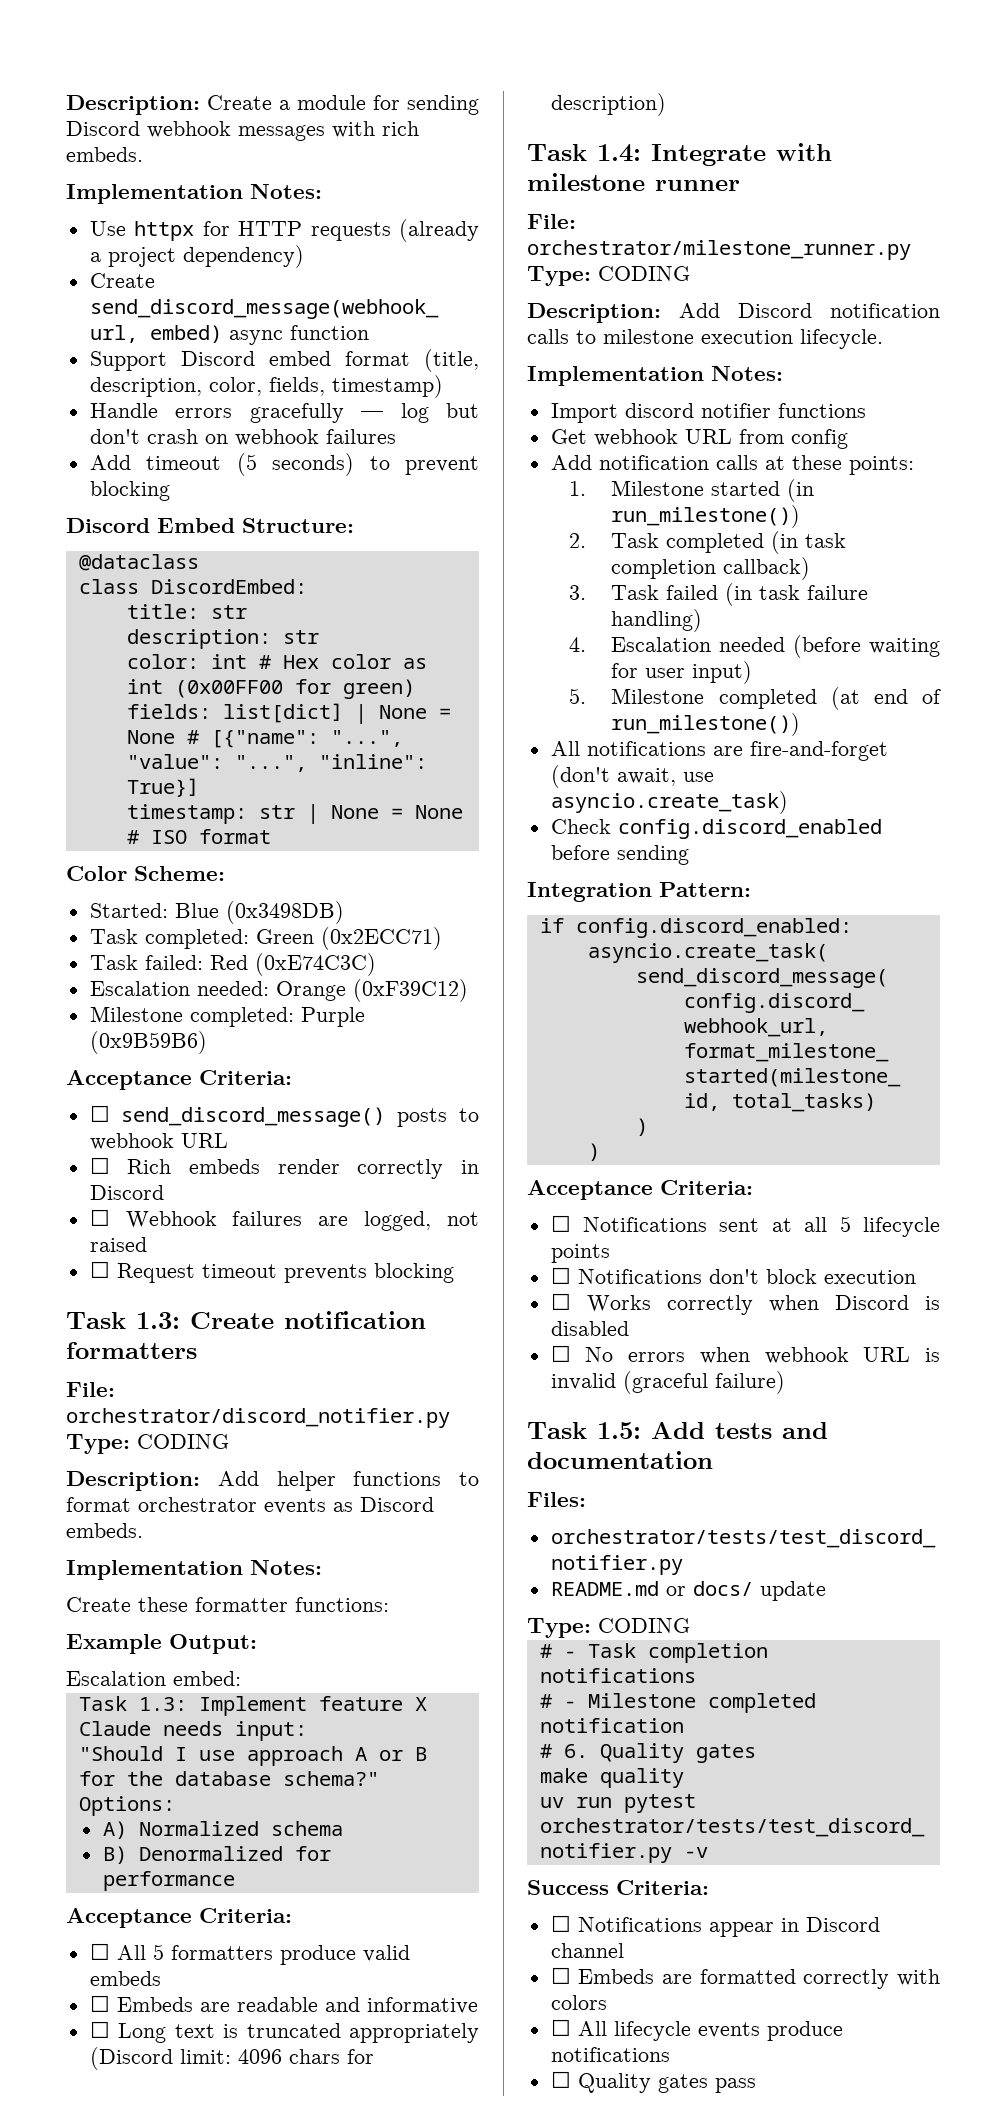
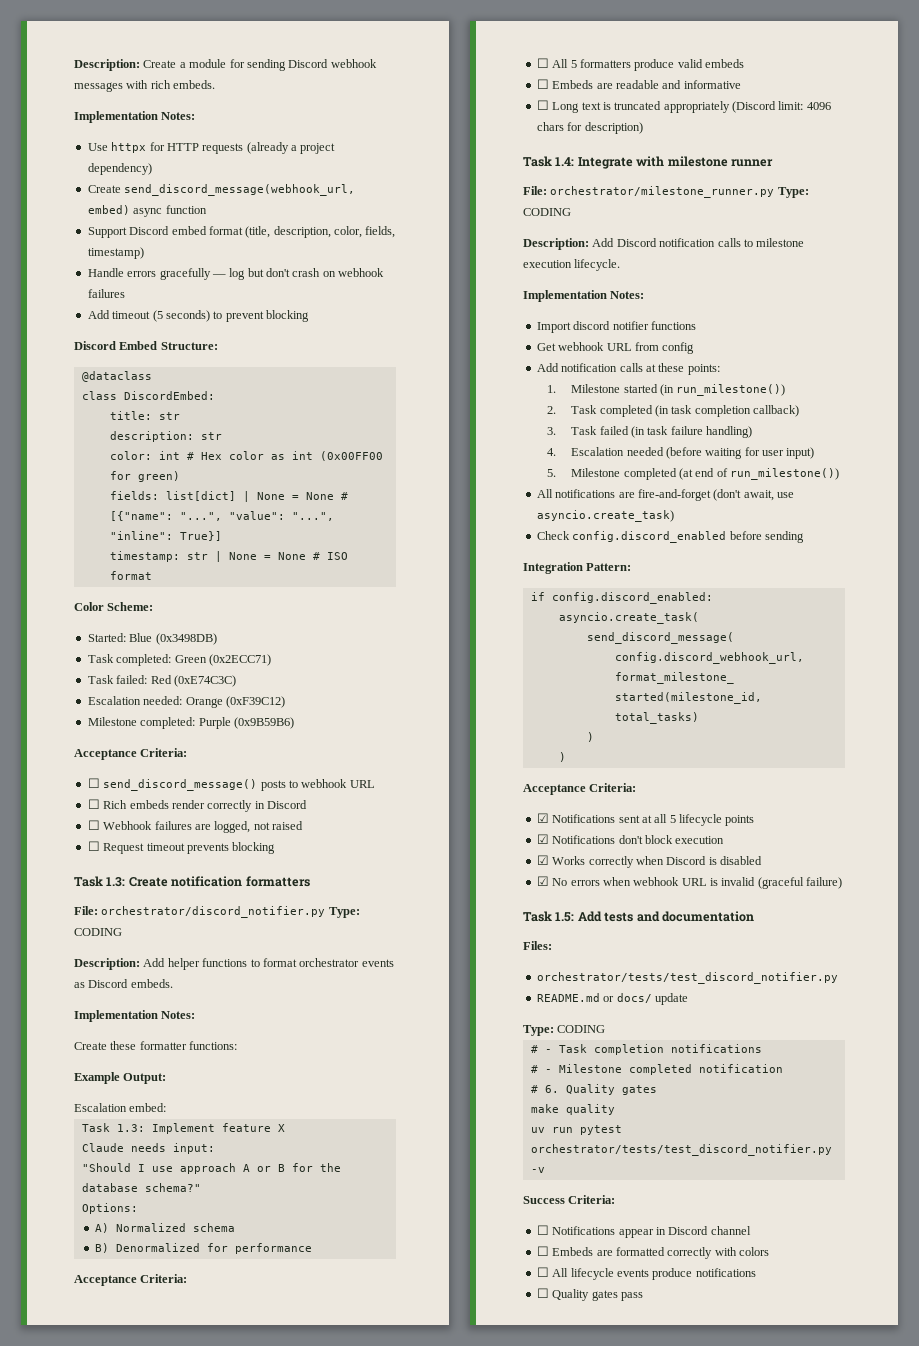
- ☐ Notifications sent at all 5 lifecycle points
+ ☑ Notifications sent at all 5 lifecycle points
- ☐ Notifications don't block execution
+ ☑ Notifications don't block execution
- ☐ Works correctly when Discord is disabled
+ ☑ Works correctly when Discord is disabled
- ☐ No errors when webhook URL is invalid (graceful failure)
+ ☑ No errors when webhook URL is invalid (graceful failure)

